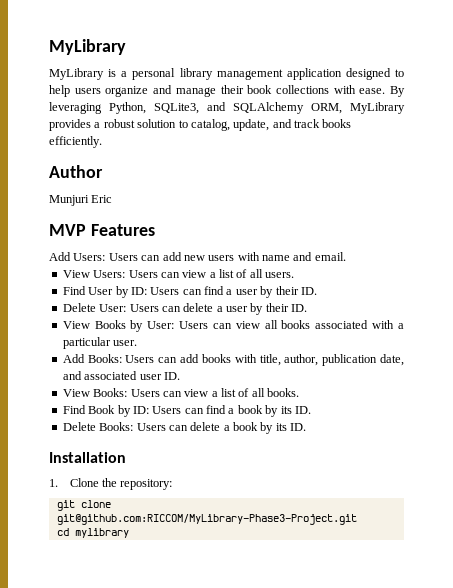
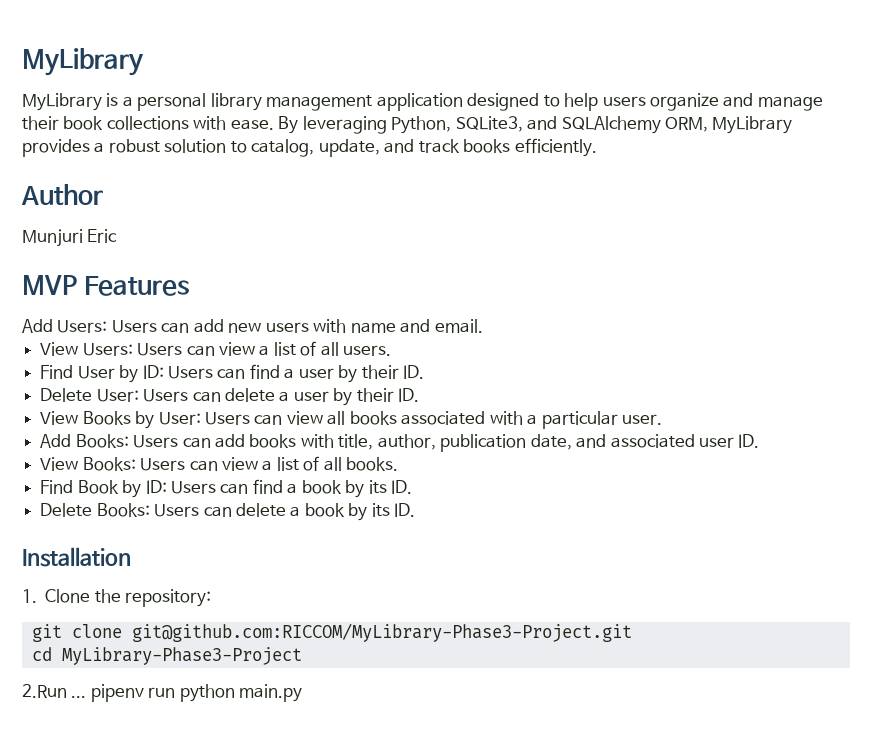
- cd mylibrary
+ cd MyLibrary-Phase3-Project
+ 2.Run ... pipenv run python main.py

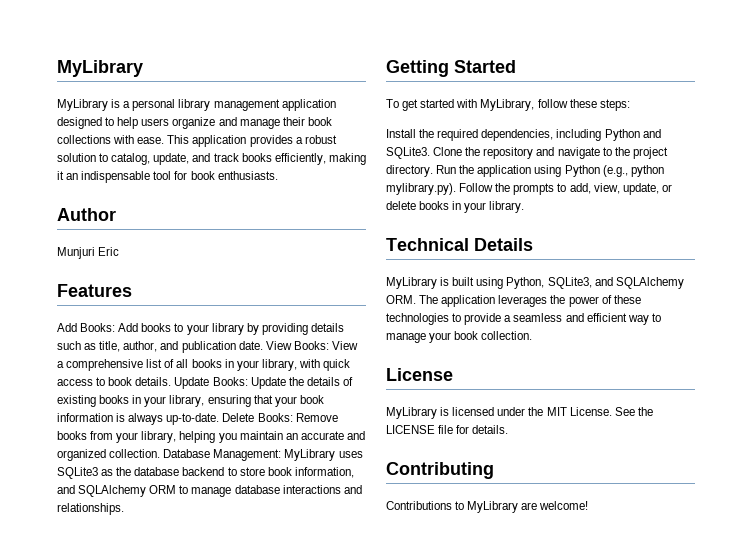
- By leveraging Python, SQLite3, and SQLAlchemy ORM, MyLibrary provides a robust solution to catalog, update, and track books efficiently.
+ This application provides a robust solution to catalog, update, and track books efficiently, making it an indispensable tool for book enthusiasts.
- MVP Features
+ Features
- Add Users: Users can add new users with name and email.
- View Users: Users can view a list of all users.
- Find User by ID: Users can find a user by their ID.
- Delete User: Users can delete a user by their ID.
- View Books by User: Users can view all books associated with a particular user.
- Add Books: Users can add books with title, author, publication date, and associated user ID.
- View Books: Users can view a list of all books.
- Find Book by ID: Users can find a book by its ID.
- Delete Books: Users can delete a book by its ID.
- Installation
- 1. Clone the repository:
- git clone git@github.com:RICCOM/MyLibrary-Phase3-Project.git
- cd MyLibrary-Phase3-Project
- 2.Run ... pipenv run python main.py
+ Add Books: Add books to your library by providing details such as title, author, and publication date. View Books: View a comprehensive list of all books in your library, with quick access to book details. Update Books: Update the details of existing books in your library, ensuring that your book information is always up-to-date. Delete Books: Remove books from your library, helping you maintain an accurate and organized collection. Database Management: MyLibrary uses SQLite3 as the database backend to store book information, and SQLAlchemy ORM to manage database interactions and relationships.
+ Getting Started
+ To get started with MyLibrary, follow these steps:
+ Install the required dependencies, including Python and SQLite3. Clone the repository and navigate to the project directory. Run the application using Python (e.g., python mylibrary.py). Follow the prompts to add, view, update, or delete books in your library.
+ Technical Details
+ MyLibrary is built using Python, SQLite3, and SQLAlchemy ORM. The application leverages the power of these technologies to provide a seamless and efficient way to manage your book collection.
+ License
+ MyLibrary is licensed under the MIT License. See the LICENSE file for details.
+ Contributing
+ Contributions to MyLibrary are welcome!

